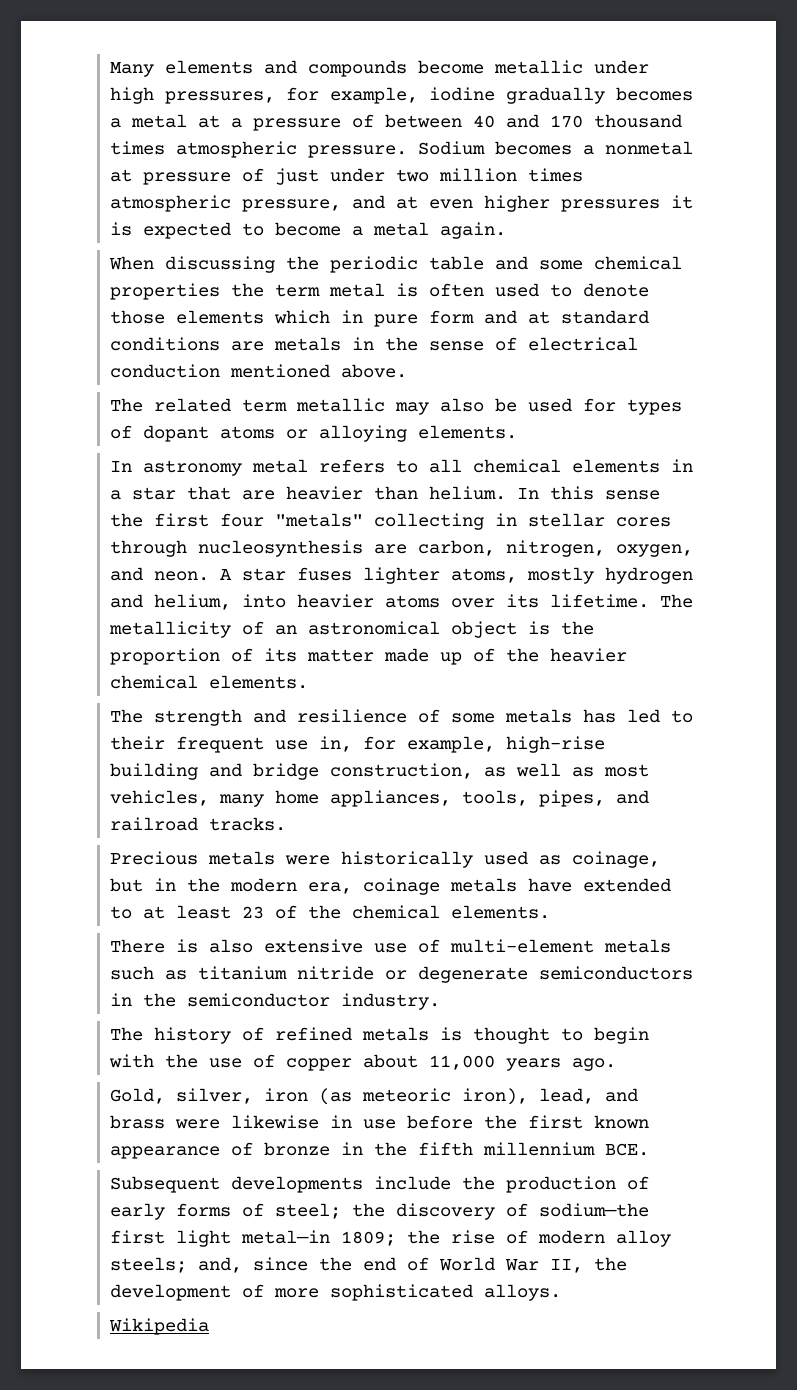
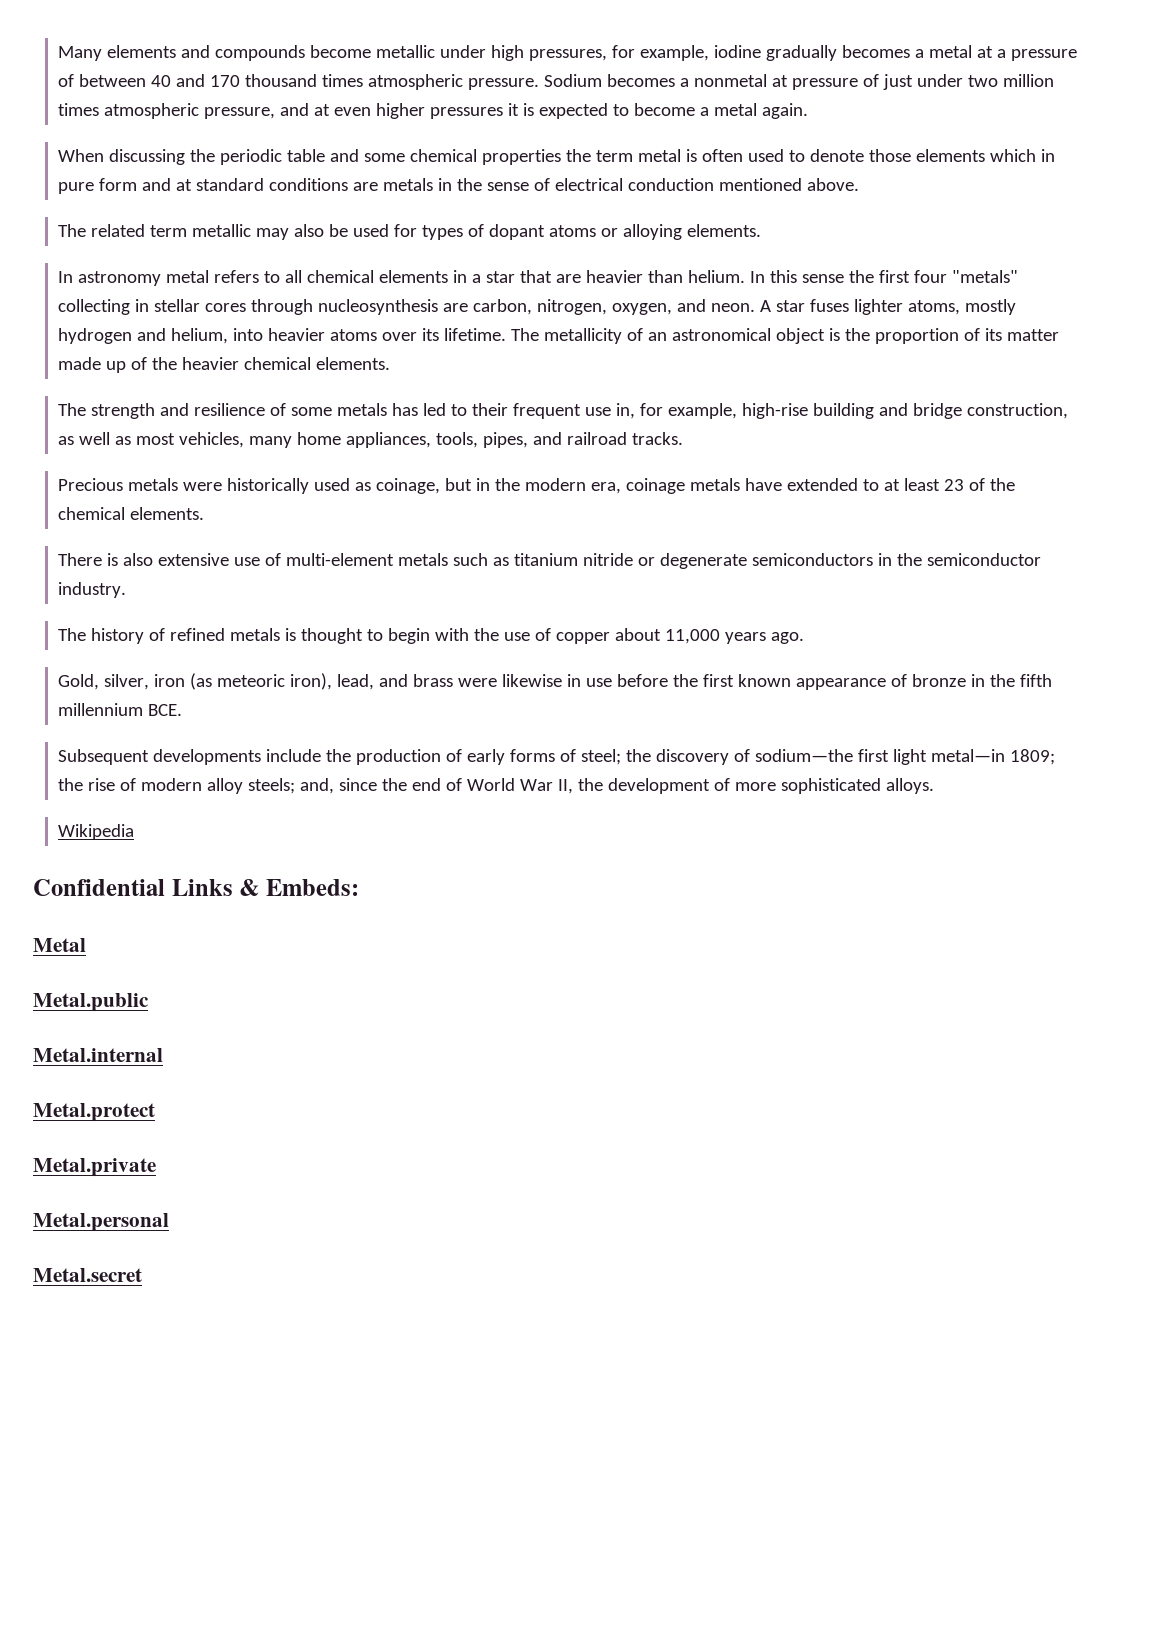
+ Confidential Links & Embeds:
+ Metal
+ Metal.public
+ Metal.internal
+ Metal.protect
+ Metal.private
+ Metal.personal
+ Metal.secret

